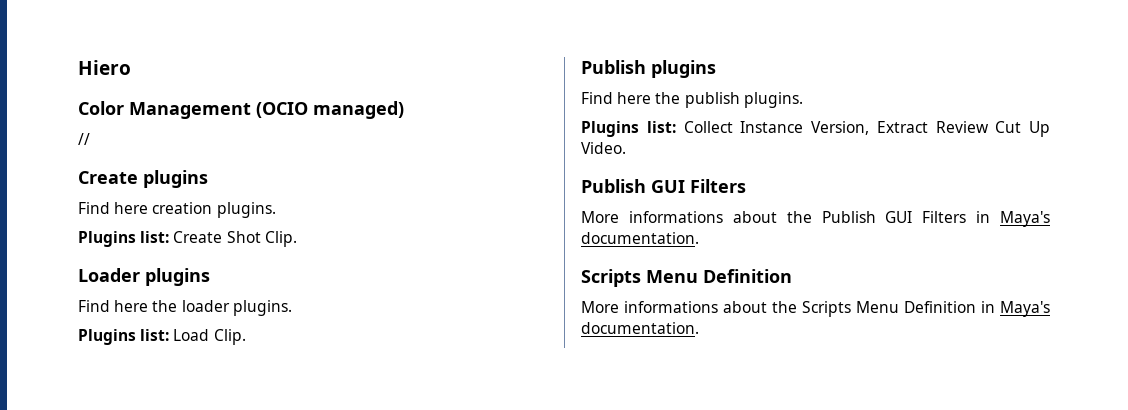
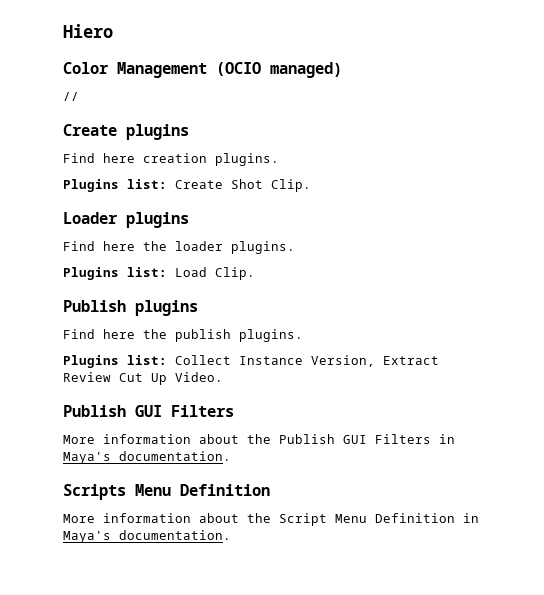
- More informations about the Publish GUI Filters in Maya's documentation.
+ More information about the Publish GUI Filters in Maya's documentation.
- More informations about the Scripts Menu Definition in Maya's documentation.
+ More information about the Script Menu Definition in Maya's documentation.

